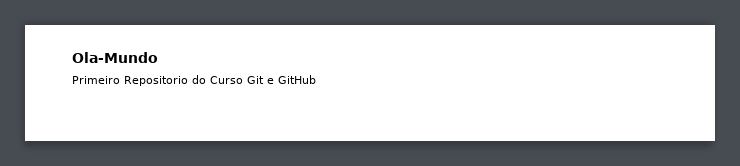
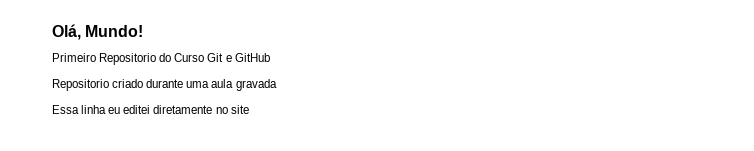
- Ola-Mundo
+ Olá, Mundo!
+ Repositorio criado durante uma aula gravada
+ Essa linha eu editei diretamente no site

